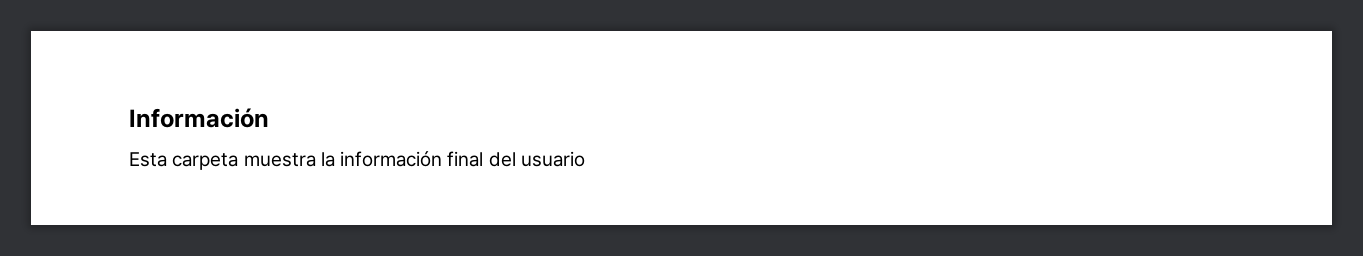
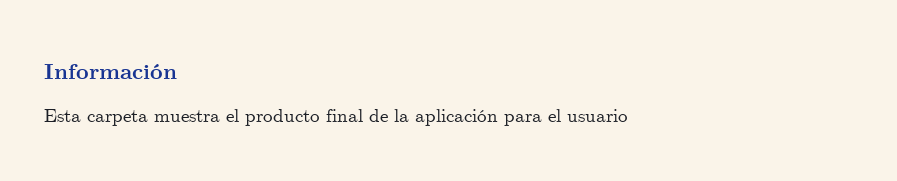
- Esta carpeta muestra la información final del usuario
+ Esta carpeta muestra el producto final de la aplicación para el usuario

